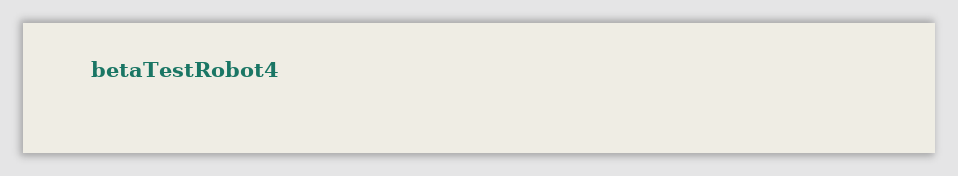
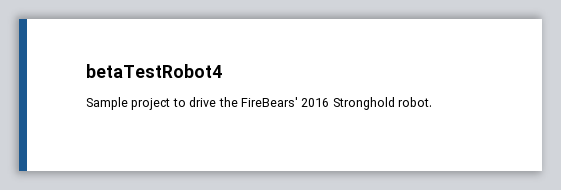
+ Sample project to drive the FireBears' 2016 Stronghold robot.

